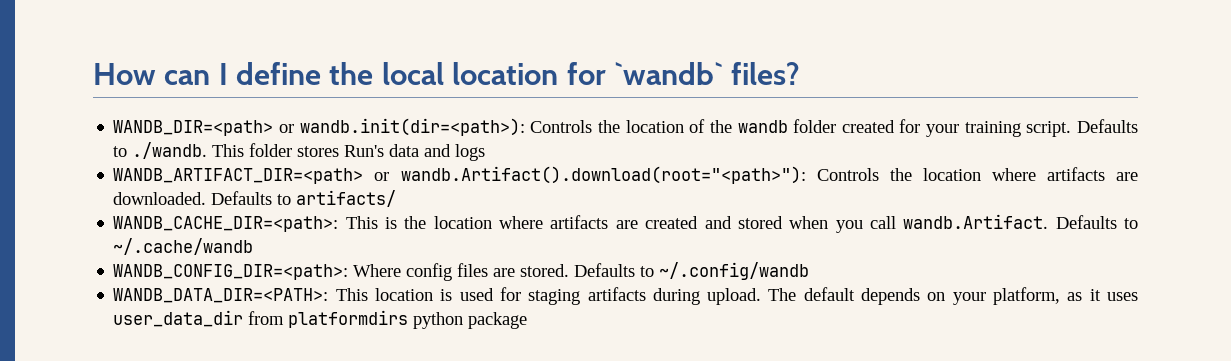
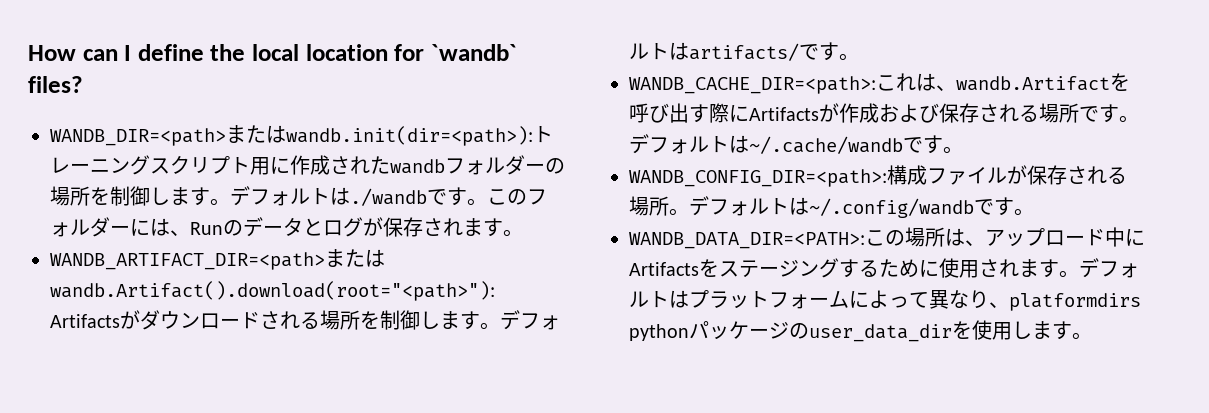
- WANDB_DIR=<path> or wandb.init(dir=<path>): Controls the location of the wandb folder created for your training script. Defaults to ./wandb. This folder stores Run's data and logs
- WANDB_ARTIFACT_DIR=<path> or wandb.Artifact().download(root="<path>"): Controls the location where artifacts are downloaded. Defaults to artifacts/
+ WANDB_DIR=<path>またはwandb.init(dir=<path>):トレーニングスクリプト用に作成されたwandbフォルダーの場所を制御します。デフォルトは./wandbです。このフォルダーには、Runのデータとログが保存されます。
+ WANDB_ARTIFACT_DIR=<path>またはwandb.Artifact().download(root="<path>"): Artifactsがダウンロードされる場所を制御します。デフォルトはartifacts/です。
- WANDB_CACHE_DIR=<path>: This is the location where artifacts are created and stored when you call wandb.Artifact. Defaults to ~/.cache/wandb
+ WANDB_CACHE_DIR=<path>:これは、wandb.Artifactを呼び出す際にArtifactsが作成および保存される場所です。デフォルトは~/.cache/wandbです。
- WANDB_CONFIG_DIR=<path>: Where config files are stored. Defaults to ~/.config/wandb
+ WANDB_CONFIG_DIR=<path>:構成ファイルが保存される場所。デフォルトは~/.config/wandbです。
- WANDB_DATA_DIR=<PATH>: This location is used for staging artifacts during upload. The default depends on your platform, as it uses user_data_dir from platformdirs python package
+ WANDB_DATA_DIR=<PATH>:この場所は、アップロード中にArtifactsをステージングするために使用されます。デフォルトはプラットフォームによって異なり、platformdirs pythonパッケージのuser_data_dirを使用します。

